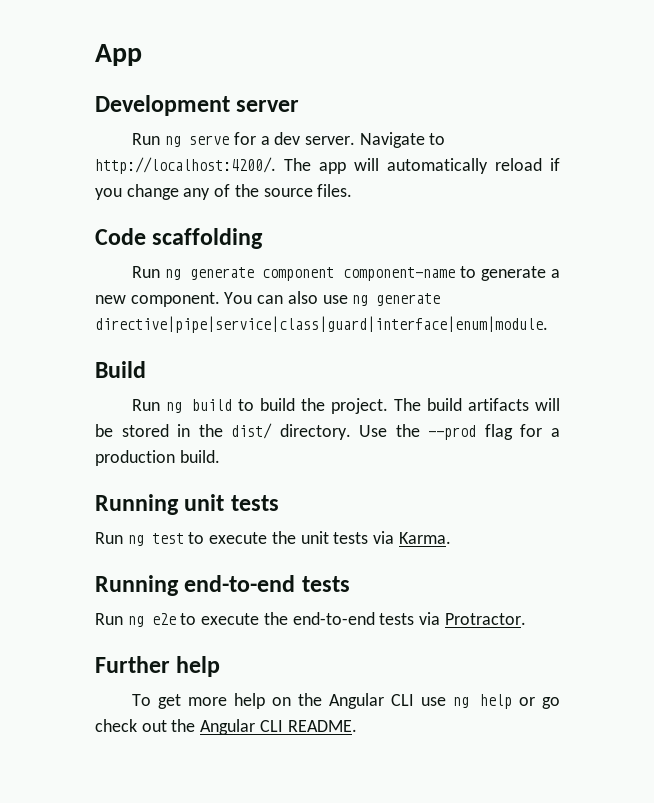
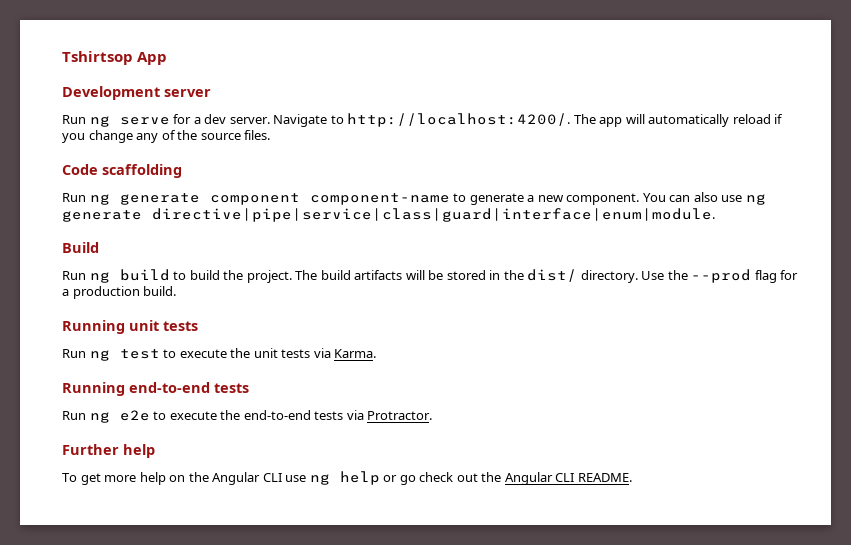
- App
+ Tshirtsop App

